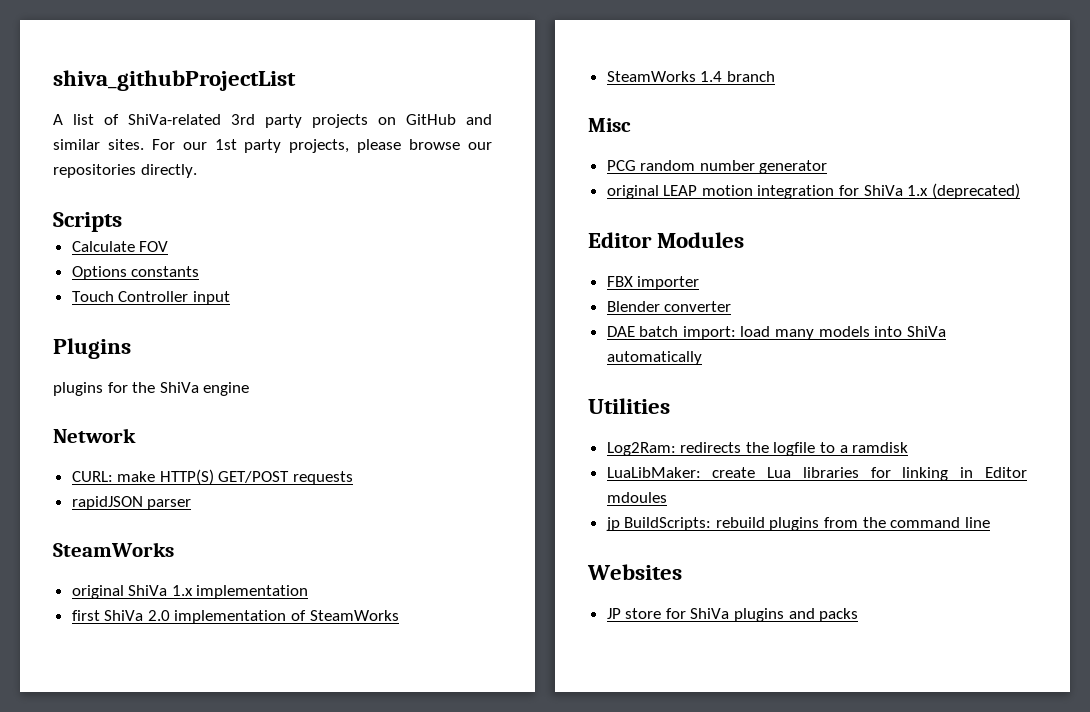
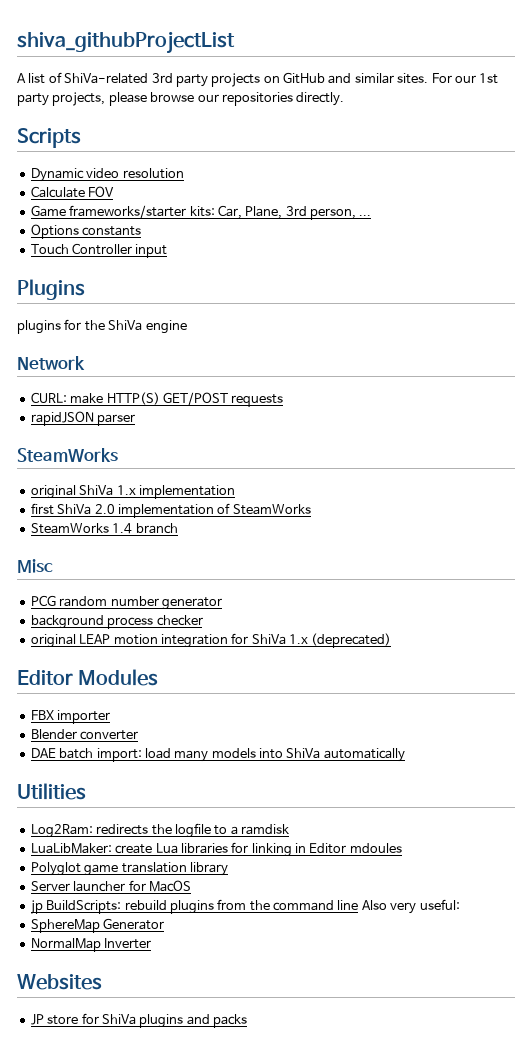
+ Dynamic video resolution
+ Game frameworks/starter kits: Car, Plane, 3rd person, ...
+ background process checker
+ Polyglot game translation library
+ Server launcher for MacOS
- jp BuildScripts: rebuild plugins from the command line
+ jp BuildScripts: rebuild plugins from the command line Also very useful:
+ SphereMap Generator
+ NormalMap Inverter

